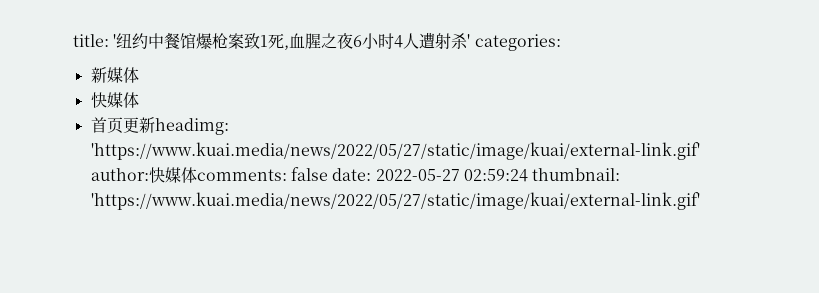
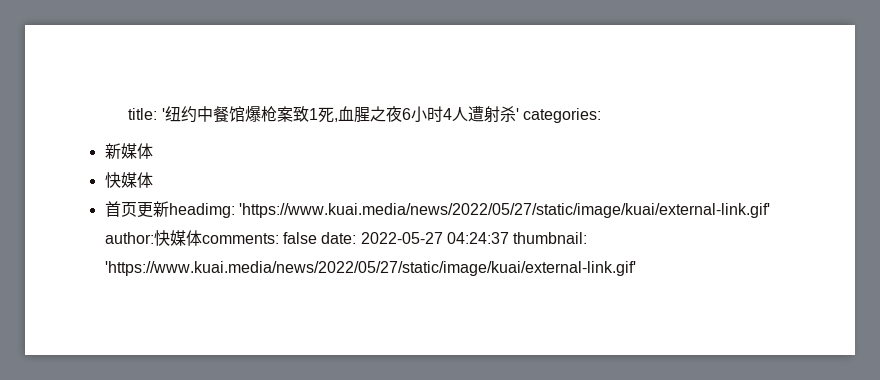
- 首页更新headimg: 'https://www.kuai.media/news/2022/05/27/static/image/kuai/external-link.gif' author:快媒体comments: false date: 2022-05-27 02:59:24 thumbnail: 'https://www.kuai.media/news/2022/05/27/static/image/kuai/external-link.gif'
+ 首页更新headimg: 'https://www.kuai.media/news/2022/05/27/static/image/kuai/external-link.gif' author:快媒体comments: false date: 2022-05-27 04:24:37 thumbnail: 'https://www.kuai.media/news/2022/05/27/static/image/kuai/external-link.gif'

